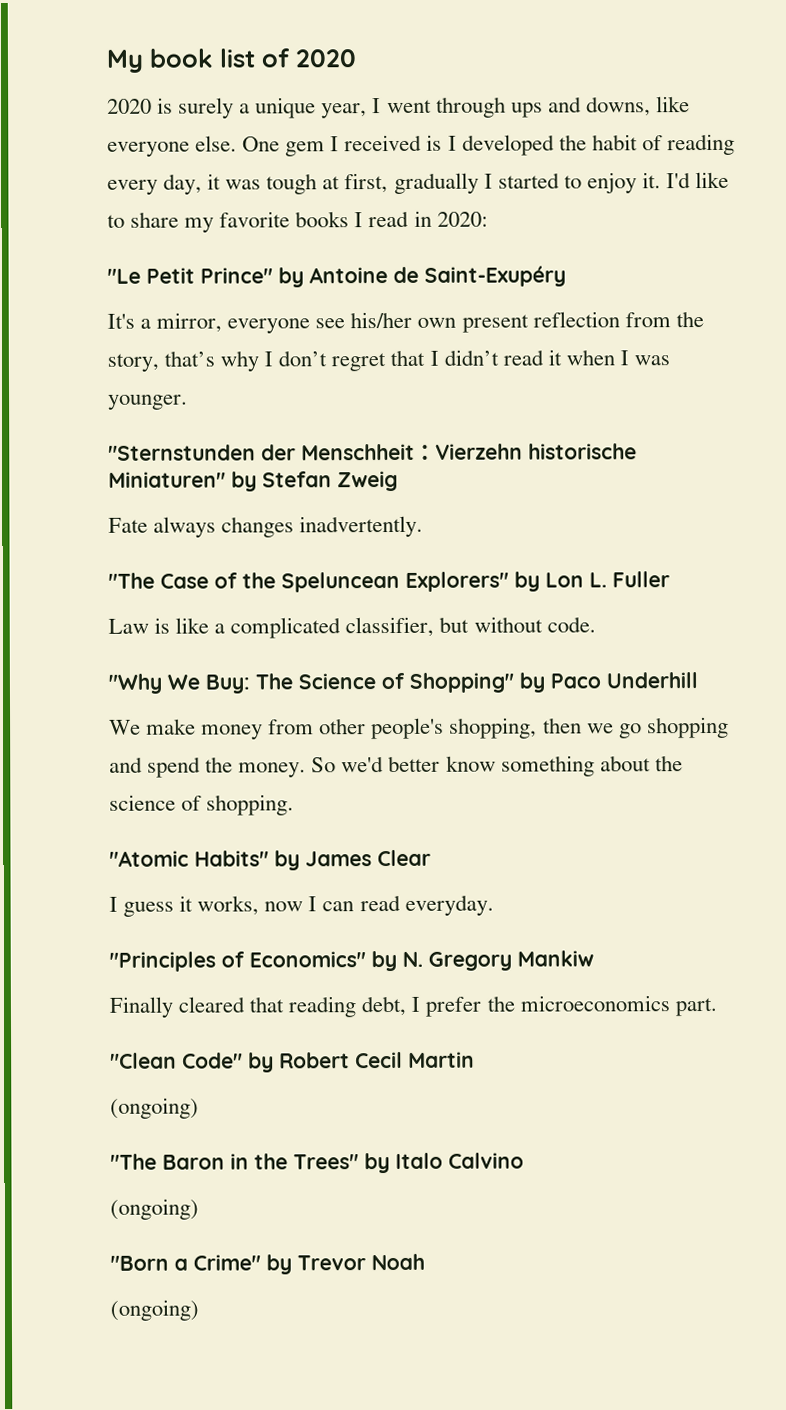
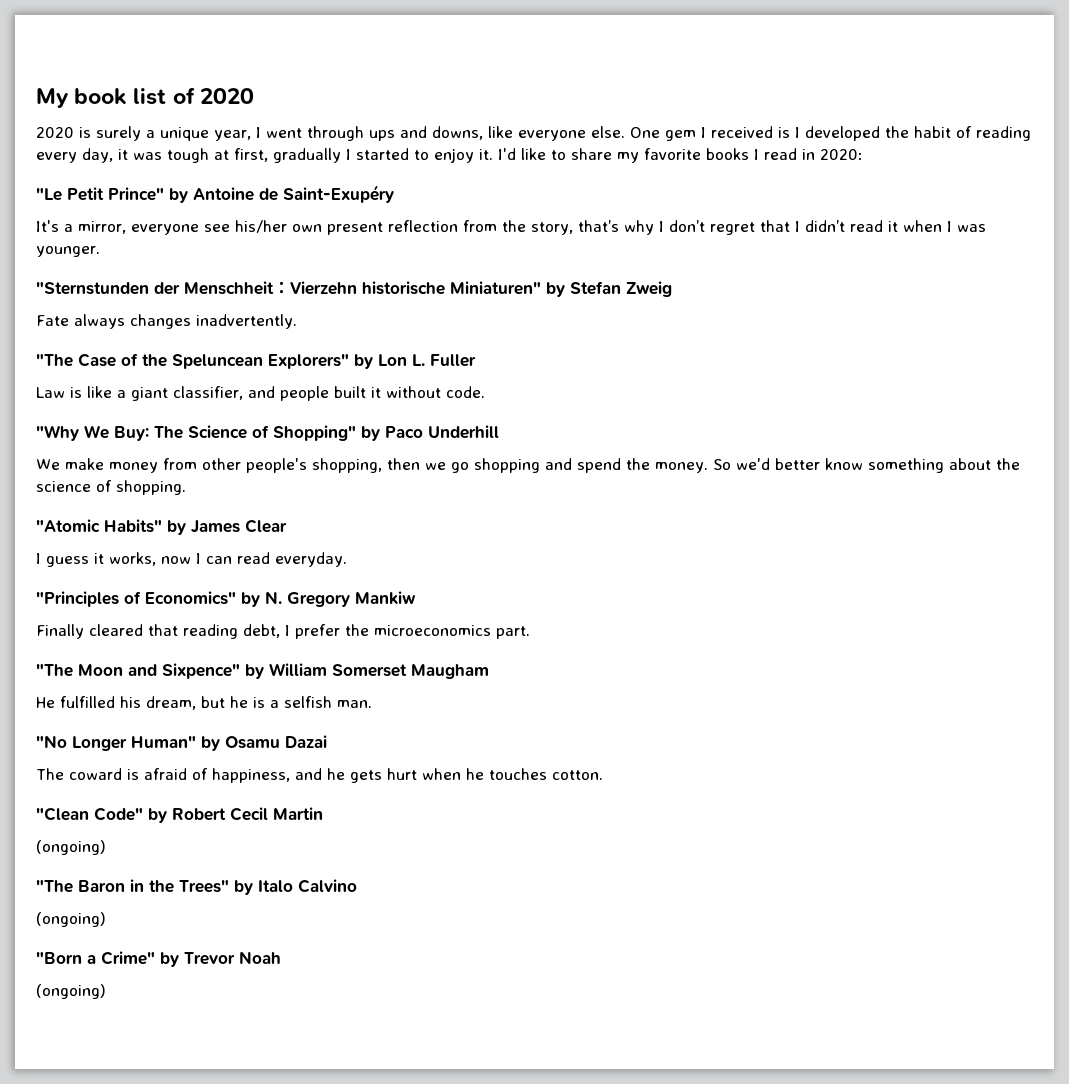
- Law is like a complicated classifier, but without code.
+ Law is like a giant classifier, and people built it without code.
+ "The Moon and Sixpence" by William Somerset Maugham
+ He fulfilled his dream, but he is a selfish man.
+ "No Longer Human" by Osamu Dazai
+ The coward is afraid of happiness, and he gets hurt when he touches cotton.

